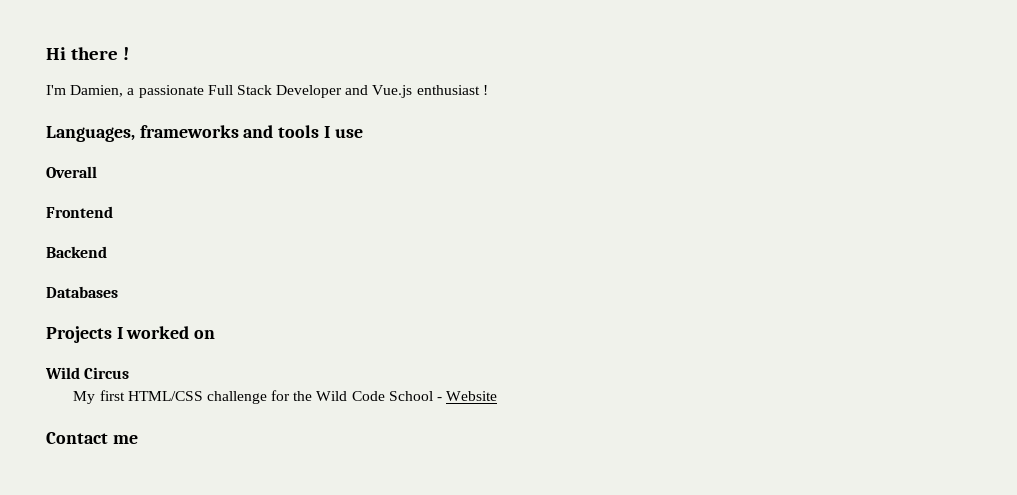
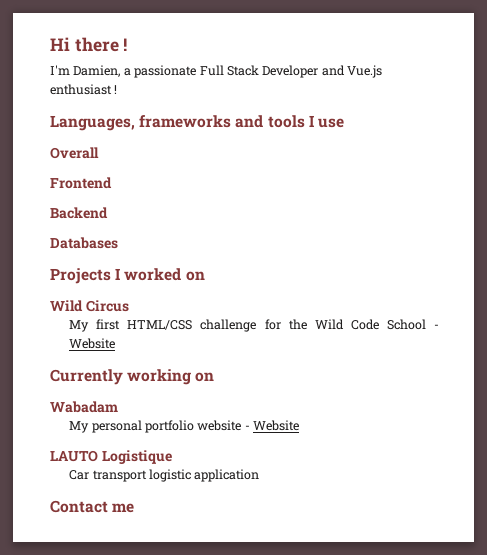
+ Currently working on
+ Wabadam
+ My personal portfolio website - Website
+ LAUTO Logistique
+ Car transport logistic application

